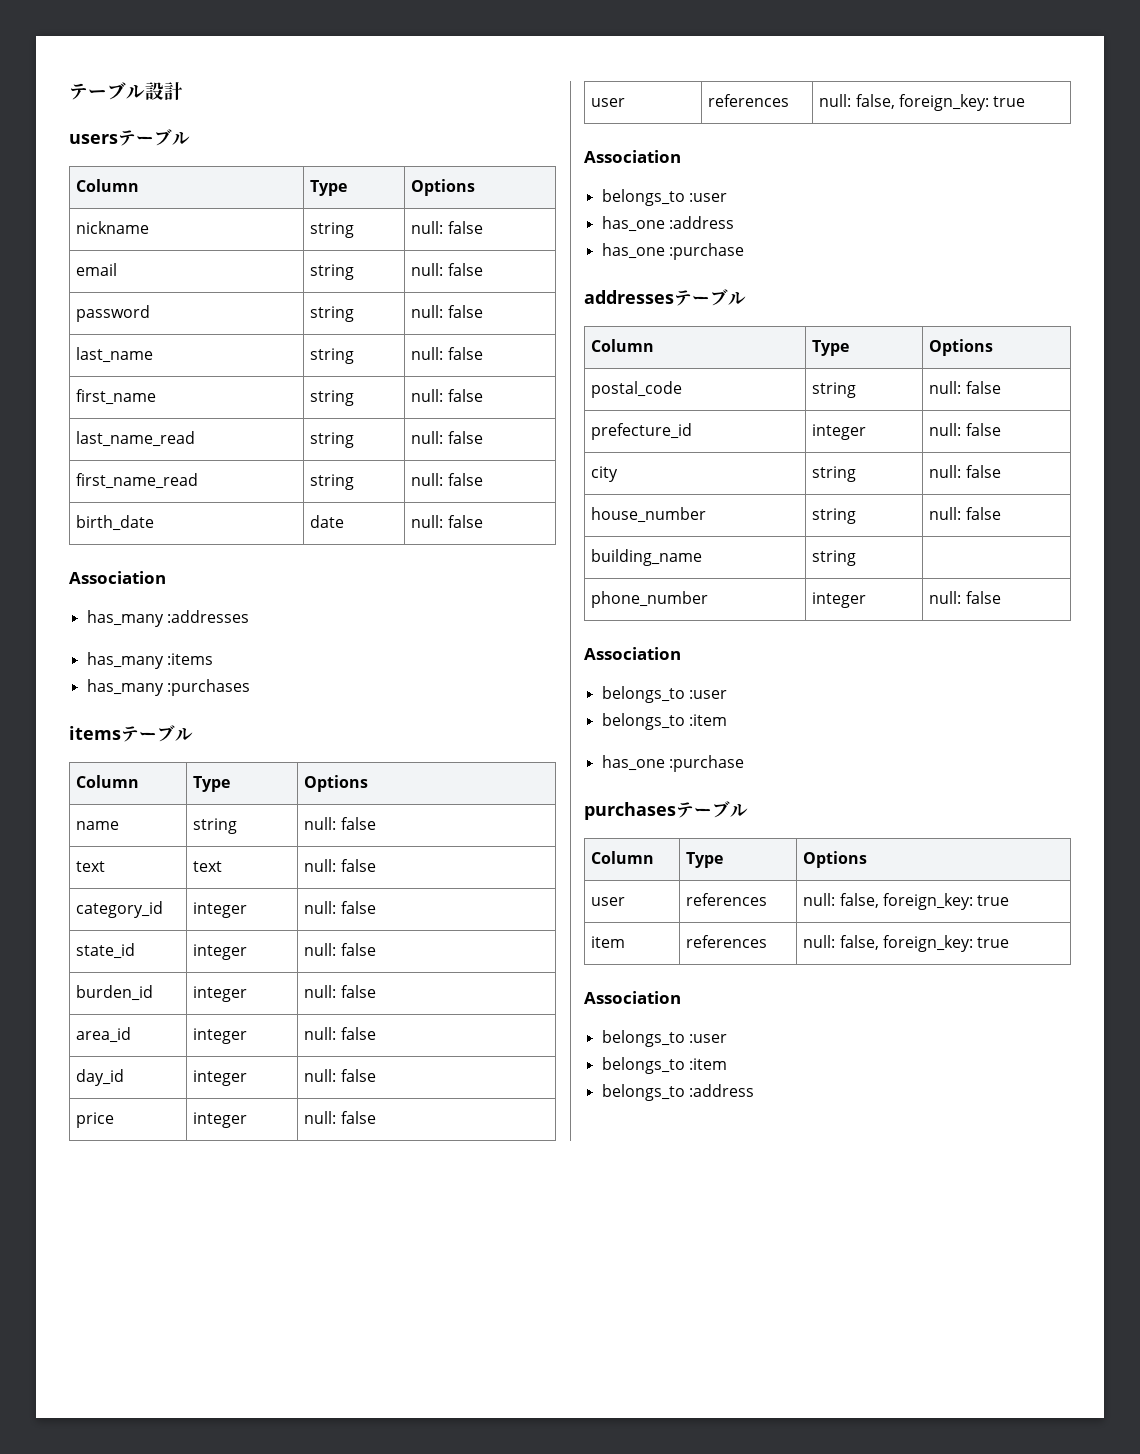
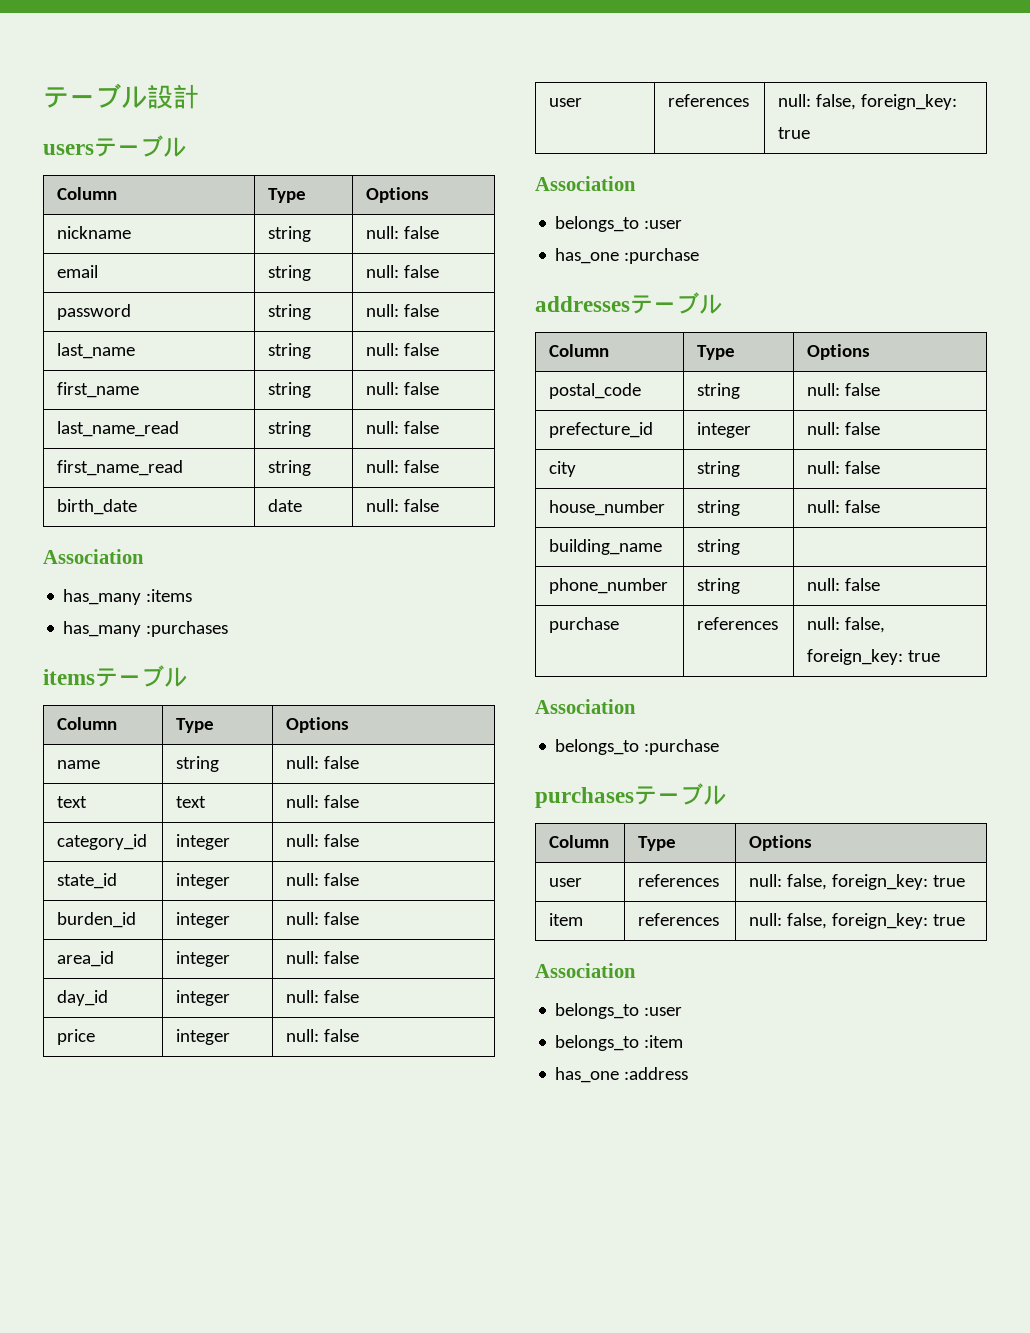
- has_many :addresses
- has_one :address
- phone_number | integer | null: false
+ phone_number | string | null: false
+ purchase | references | null: false, foreign_key: true
  Association
- belongs_to :user
- belongs_to :item
- has_one :purchase
+ belongs_to :purchase
- belongs_to :address
+ has_one :address

